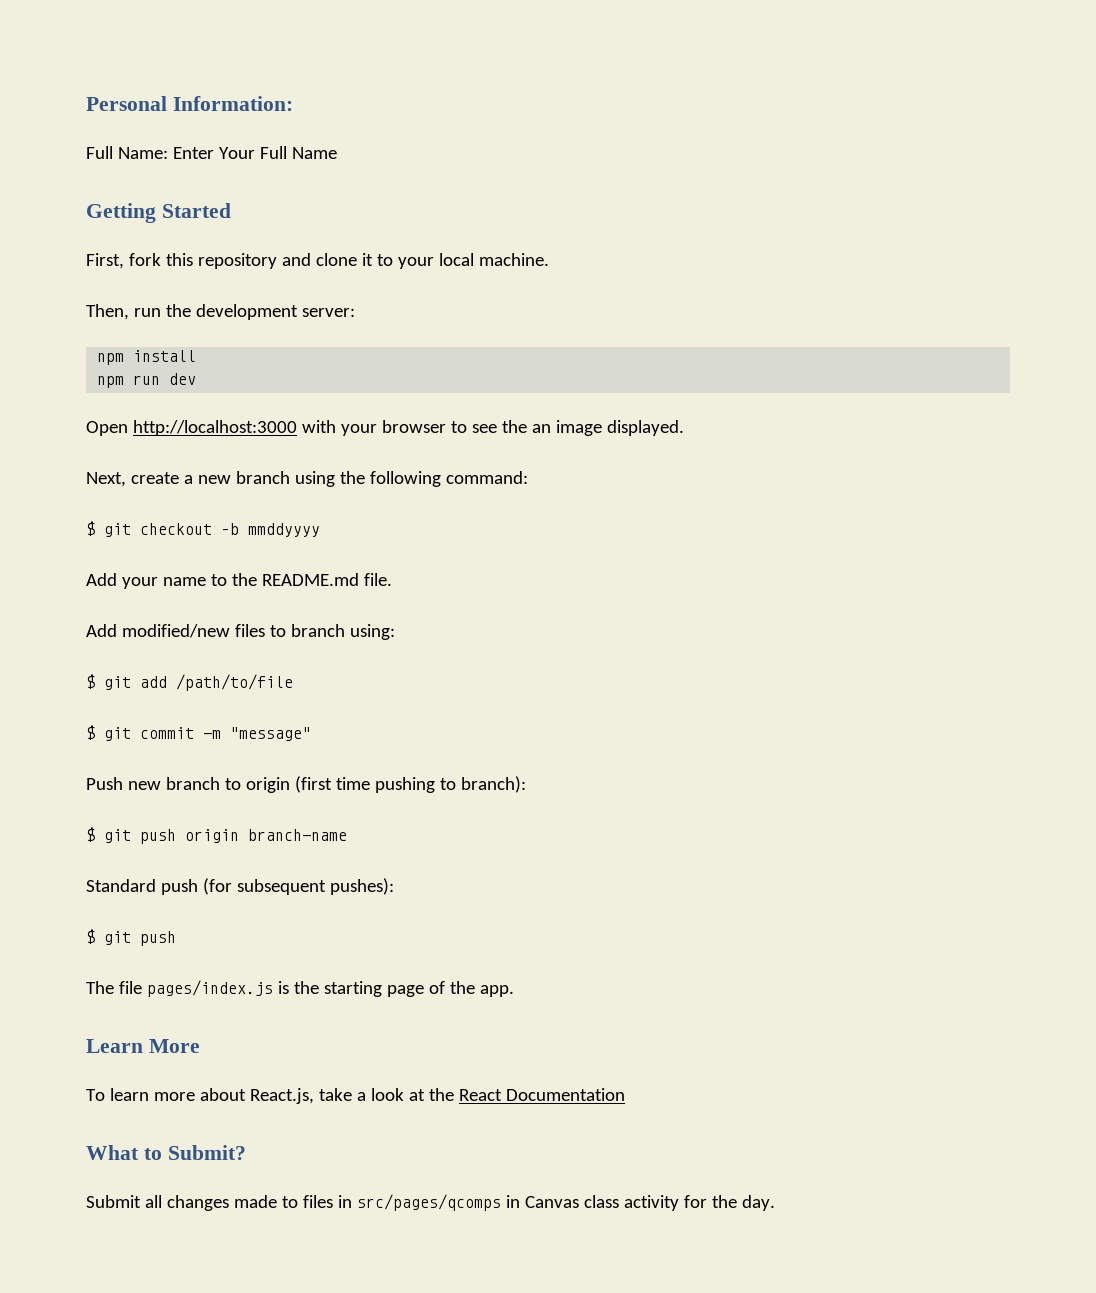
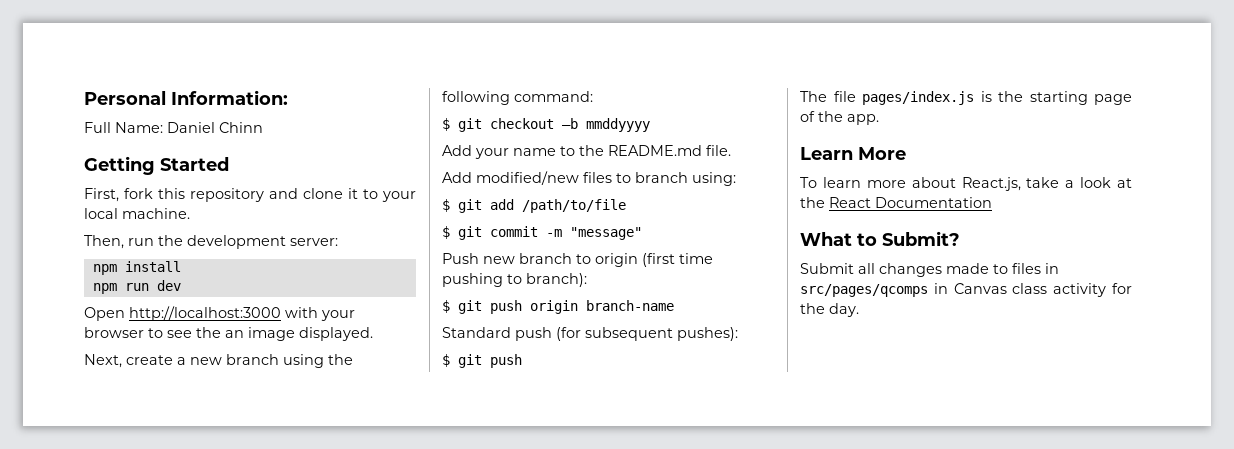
- Full Name: Enter Your Full Name
+ Full Name: Daniel Chinn

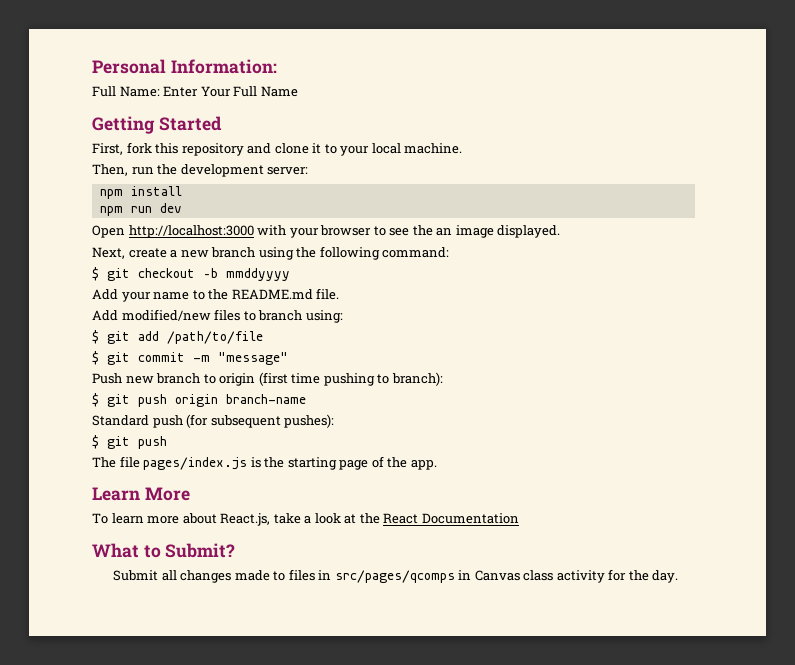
- Full Name: Daniel Chinn
+ Full Name: Enter Your Full Name

